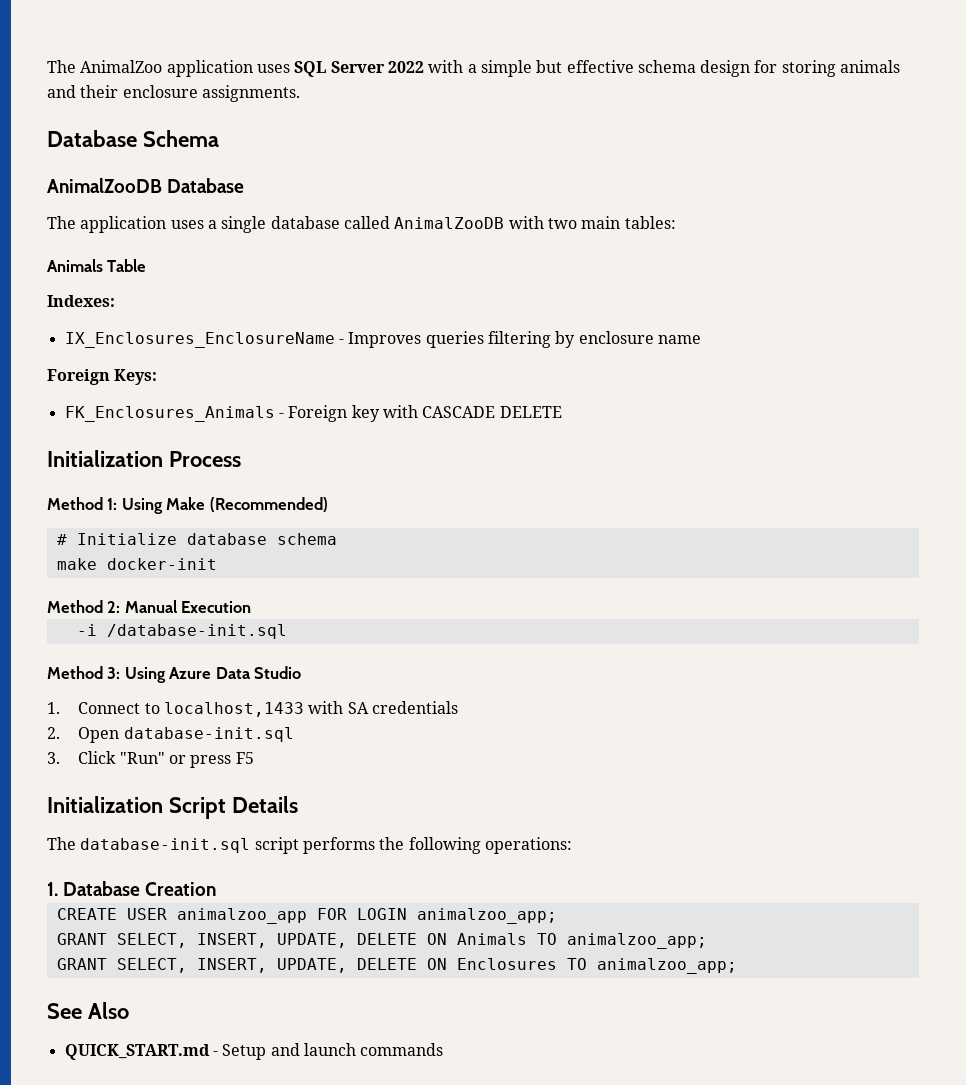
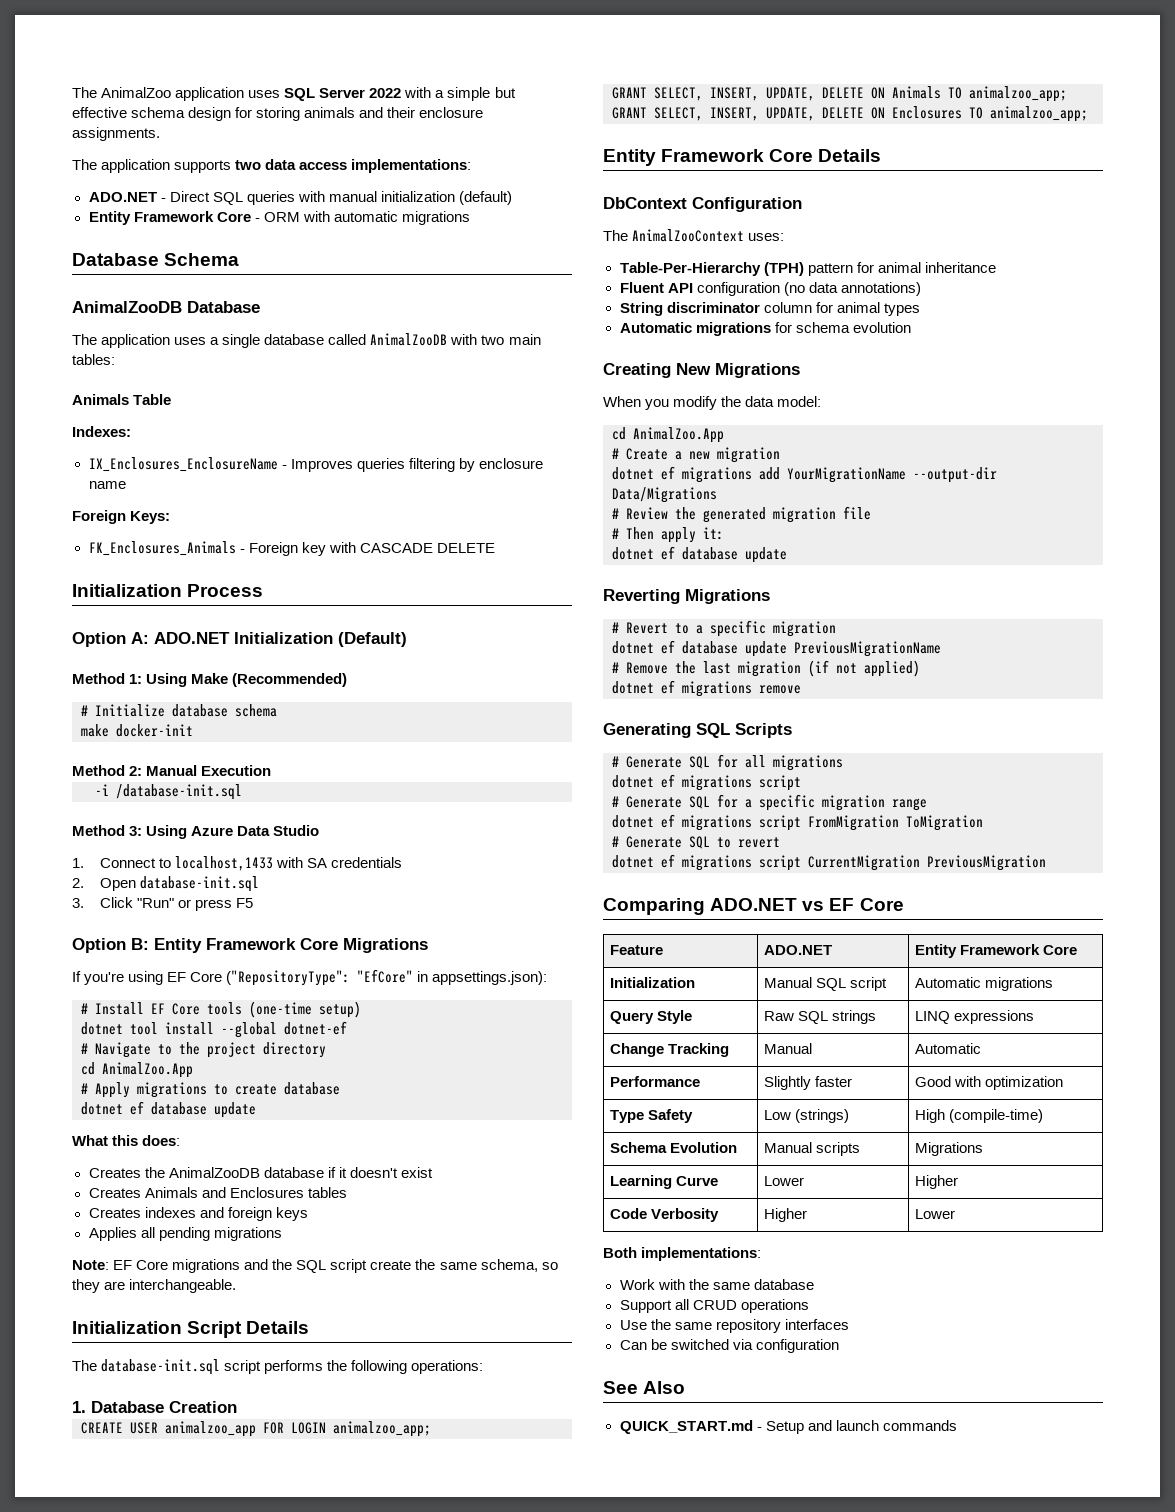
+ The application supports two data access implementations:
+ ADO.NET - Direct SQL queries with manual initialization (default)
+ Entity Framework Core - ORM with automatic migrations
+ Option A: ADO.NET Initialization (Default)
+ Option B: Entity Framework Core Migrations
+ If you're using EF Core ("RepositoryType": "EfCore" in appsettings.json):
+ # Install EF Core tools (one-time setup)
+ dotnet tool install --global dotnet-ef
+ # Navigate to the project directory
+ cd AnimalZoo.App
+ # Apply migrations to create database
+ dotnet ef database update
+ What this does:
+ Creates the AnimalZooDB database if it doesn't exist
+ Creates Animals and Enclosures tables
+ Creates indexes and foreign keys
+ Applies all pending migrations
+ Note: EF Core migrations and the SQL script create the same schema, so they are interchangeable.
+ Entity Framework Core Details
+ DbContext Configuration
+ The AnimalZooContext uses:
+ Table-Per-Hierarchy (TPH) pattern for animal inheritance
+ Fluent API configuration (no data annotations)
+ String discriminator column for animal types
+ Automatic migrations for schema evolution
+ Creating New Migrations
+ When you modify the data model:
+ cd AnimalZoo.App
+ # Create a new migration
+ dotnet ef migrations add YourMigrationName --output-dir Data/Migrations
+ # Review the generated migration file
+ # Then apply it:
+ dotnet ef database update
+ Reverting Migrations
+ # Revert to a specific migration
+ dotnet ef database update PreviousMigrationName
+ # Remove the last migration (if not applied)
+ dotnet ef migrations remove
+ Generating SQL Scripts
+ # Generate SQL for all migrations
+ dotnet ef migrations script
+ # Generate SQL for a specific migration range
+ dotnet ef migrations script FromMigration ToMigration
+ # Generate SQL to revert
+ dotnet ef migrations script CurrentMigration PreviousMigration
+ Comparing ADO.NET vs EF Core
+ Feature | ADO.NET | Entity Framework Core
+ Initialization | Manual SQL script | Automatic migrations
+ Query Style | Raw SQL strings | LINQ expressions
+ Change Tracking | Manual | Automatic
+ Performance | Slightly faster | Good with optimization
+ Type Safety | Low (strings) | High (compile-time)
+ Schema Evolution | Manual scripts | Migrations
+ Learning Curve | Lower | Higher
+ Code Verbosity | Higher | Lower
+ Both implementations:
+ Work with the same database
+ Support all CRUD operations
+ Use the same repository interfaces
+ Can be switched via configuration

